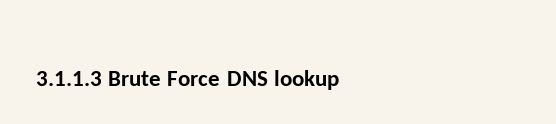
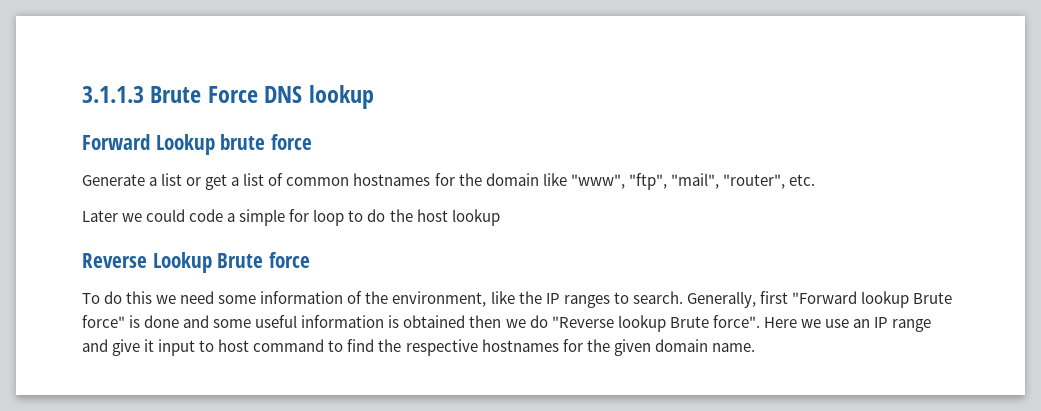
+ Forward Lookup brute force
+ Generate a list or get a list of common hostnames for the domain like "www", "ftp", "mail", "router", etc.
+ Later we could code a simple for loop to do the host lookup
+ Reverse Lookup Brute force
+ To do this we need some information of the environment, like the IP ranges to search. Generally, first "Forward lookup Brute force" is done and some useful information is obtained then we do "Reverse lookup Brute force". Here we use an IP range and give it input to host command to find the respective hostnames for the given domain name.

